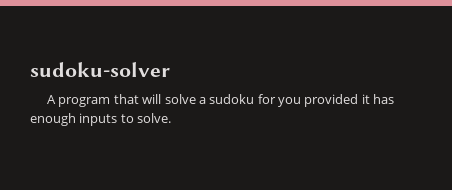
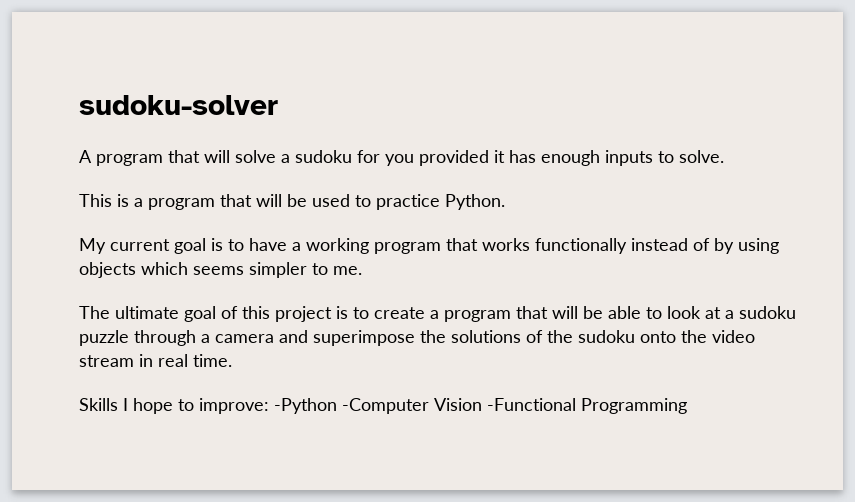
+ This is a program that will be used to practice Python.
+ My current goal is to have a working program that works functionally instead of by using objects which seems simpler to me.
+ The ultimate goal of this project is to create a program that will be able to look at a sudoku puzzle through a camera and superimpose the solutions of the sudoku onto the video stream in real time.
+ Skills I hope to improve: -Python -Computer Vision -Functional Programming

